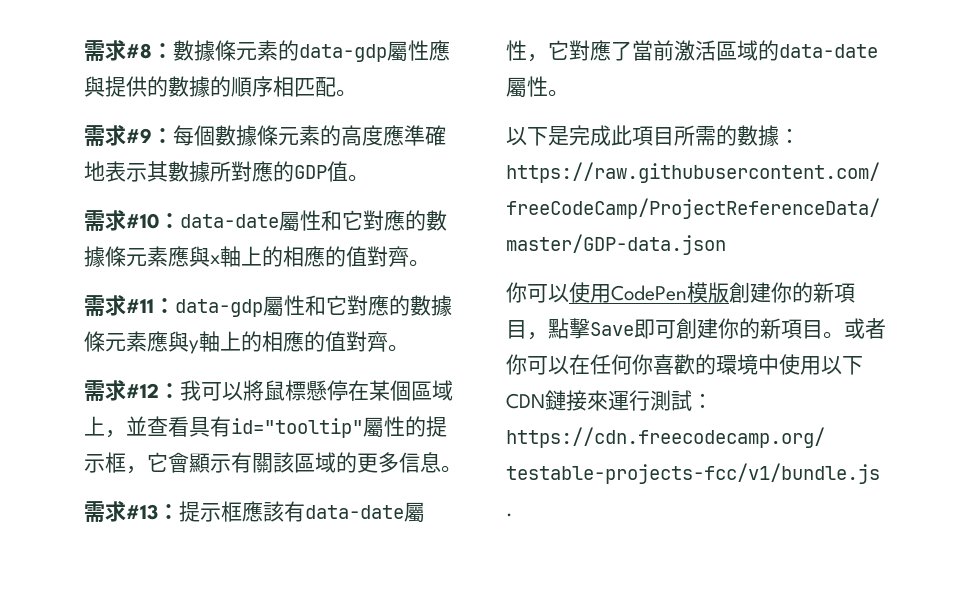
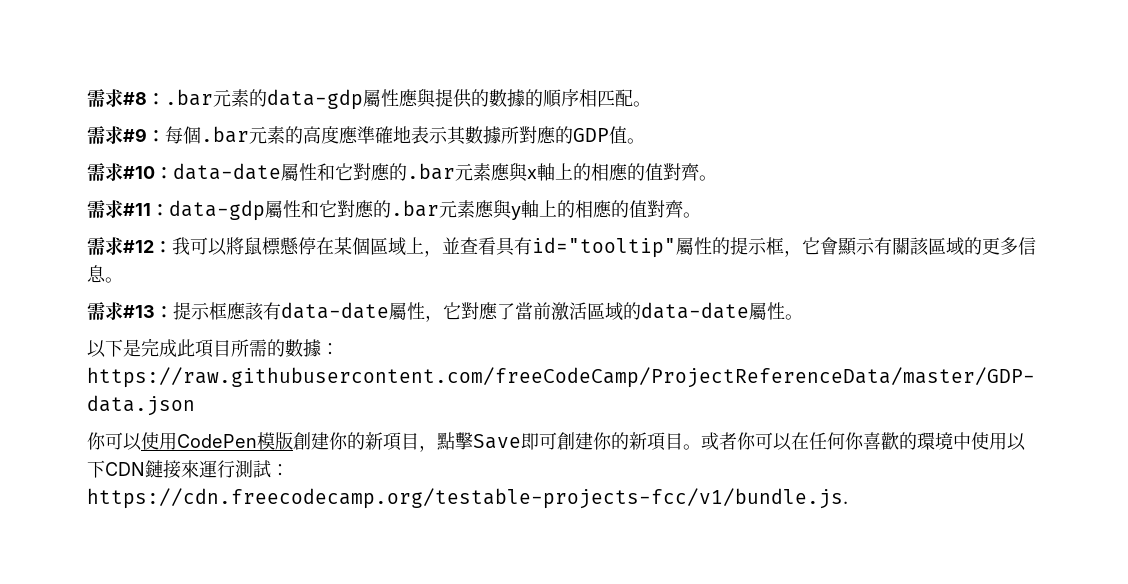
- 需求#8：數據條元素的data-gdp屬性應與提供的數據的順序相匹配。
+ 需求#8：.bar元素的data-gdp屬性應與提供的數據的順序相匹配。
- 需求#9：每個數據條元素的高度應準確地表示其數據所對應的GDP值。
+ 需求#9：每個.bar元素的高度應準確地表示其數據所對應的GDP值。
- 需求#10：data-date屬性和它對應的數據條元素應與x軸上的相應的值對齊。
+ 需求#10：data-date屬性和它對應的.bar元素應與x軸上的相應的值對齊。
- 需求#11：data-gdp屬性和它對應的數據條元素應與y軸上的相應的值對齊。
+ 需求#11：data-gdp屬性和它對應的.bar元素應與y軸上的相應的值對齊。

